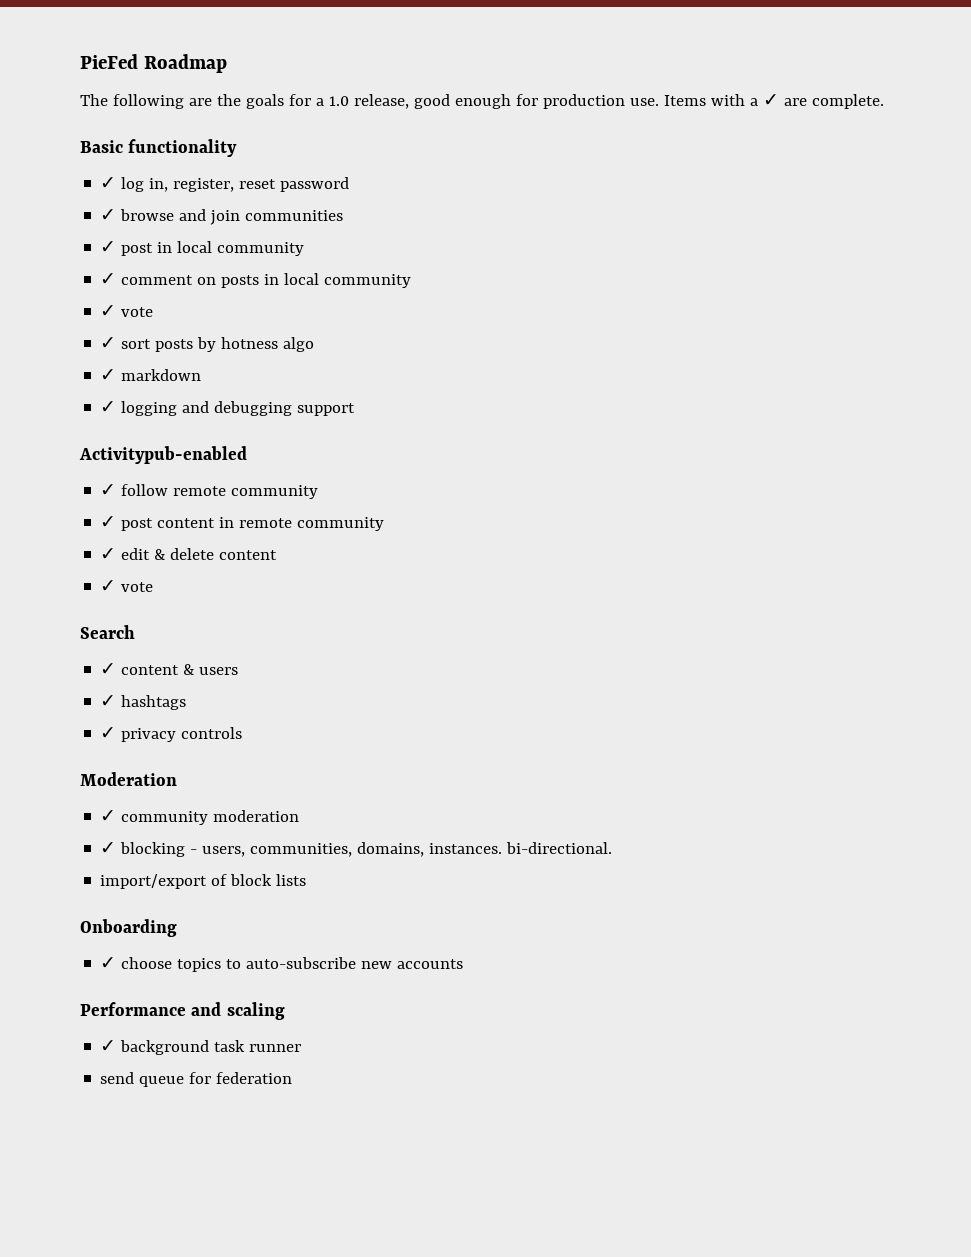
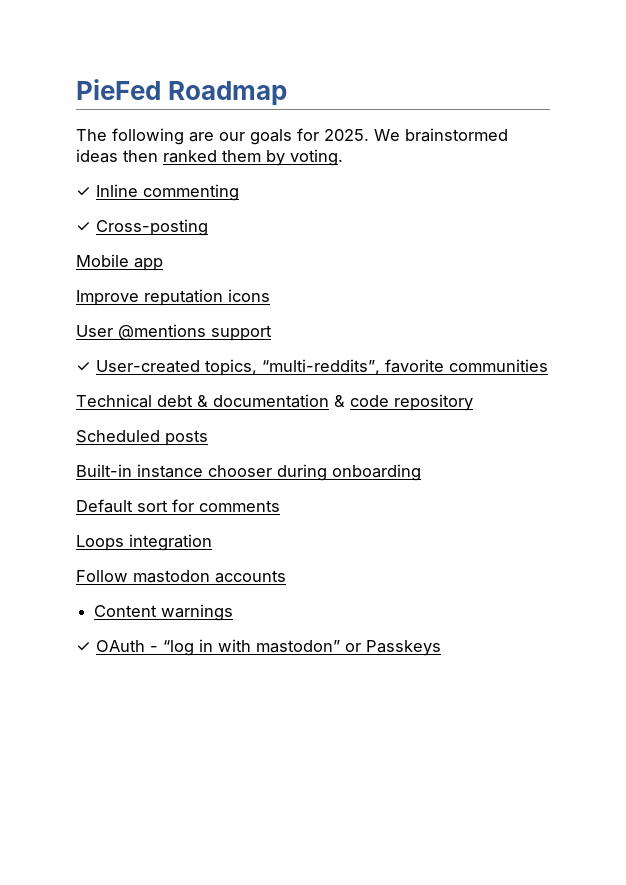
- The following are the goals for a 1.0 release, good enough for production use. Items with a ✓ are complete.
- Basic functionality
- ✓ log in, register, reset password
- ✓ browse and join communities
- ✓ post in local community
- ✓ comment on posts in local community
- ✓ vote
- ✓ sort posts by hotness algo
- ✓ markdown
- ✓ logging and debugging support
- Activitypub-enabled
- ✓ follow remote community
- ✓ post content in remote community
- ✓ edit & delete content
- ✓ vote
- Search
- ✓ content & users
- ✓ hashtags
- ✓ privacy controls
- Moderation
- ✓ community moderation
- ✓ blocking - users, communities, domains, instances. bi-directional.
- import/export of block lists
- Onboarding
- ✓ choose topics to auto-subscribe new accounts
- Performance and scaling
- ✓ background task runner
- send queue for federation
+ The following are our goals for 2025. We brainstormed ideas then ranked them by voting.
+ ✓ Inline commenting
+ ✓ Cross-posting
+ Mobile app
+ Improve reputation icons
+ User @mentions support
+ ✓ User-created topics, “multi-reddits”, favorite communities
+ Technical debt & documentation & code repository
+ Scheduled posts
+ Built-in instance chooser during onboarding
+ Default sort for comments
+ Loops integration
+ Follow mastodon accounts
+ Content warnings
+ ✓ OAuth - “log in with mastodon” or Passkeys

